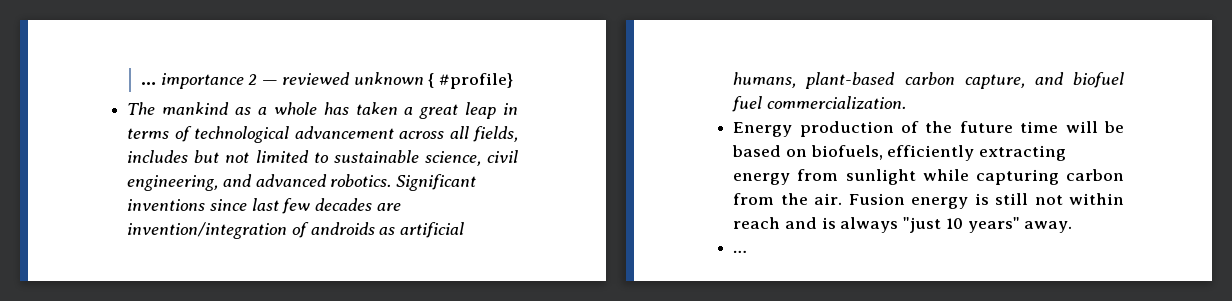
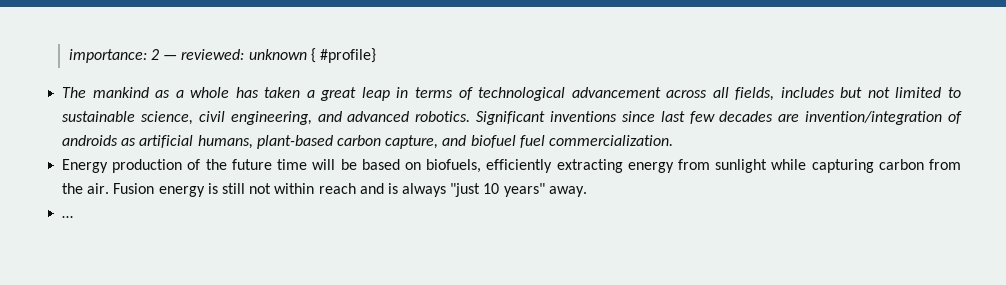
- … importance 2 — reviewed unknown { #profile}
+ importance: 2 — reviewed: unknown { #profile}

